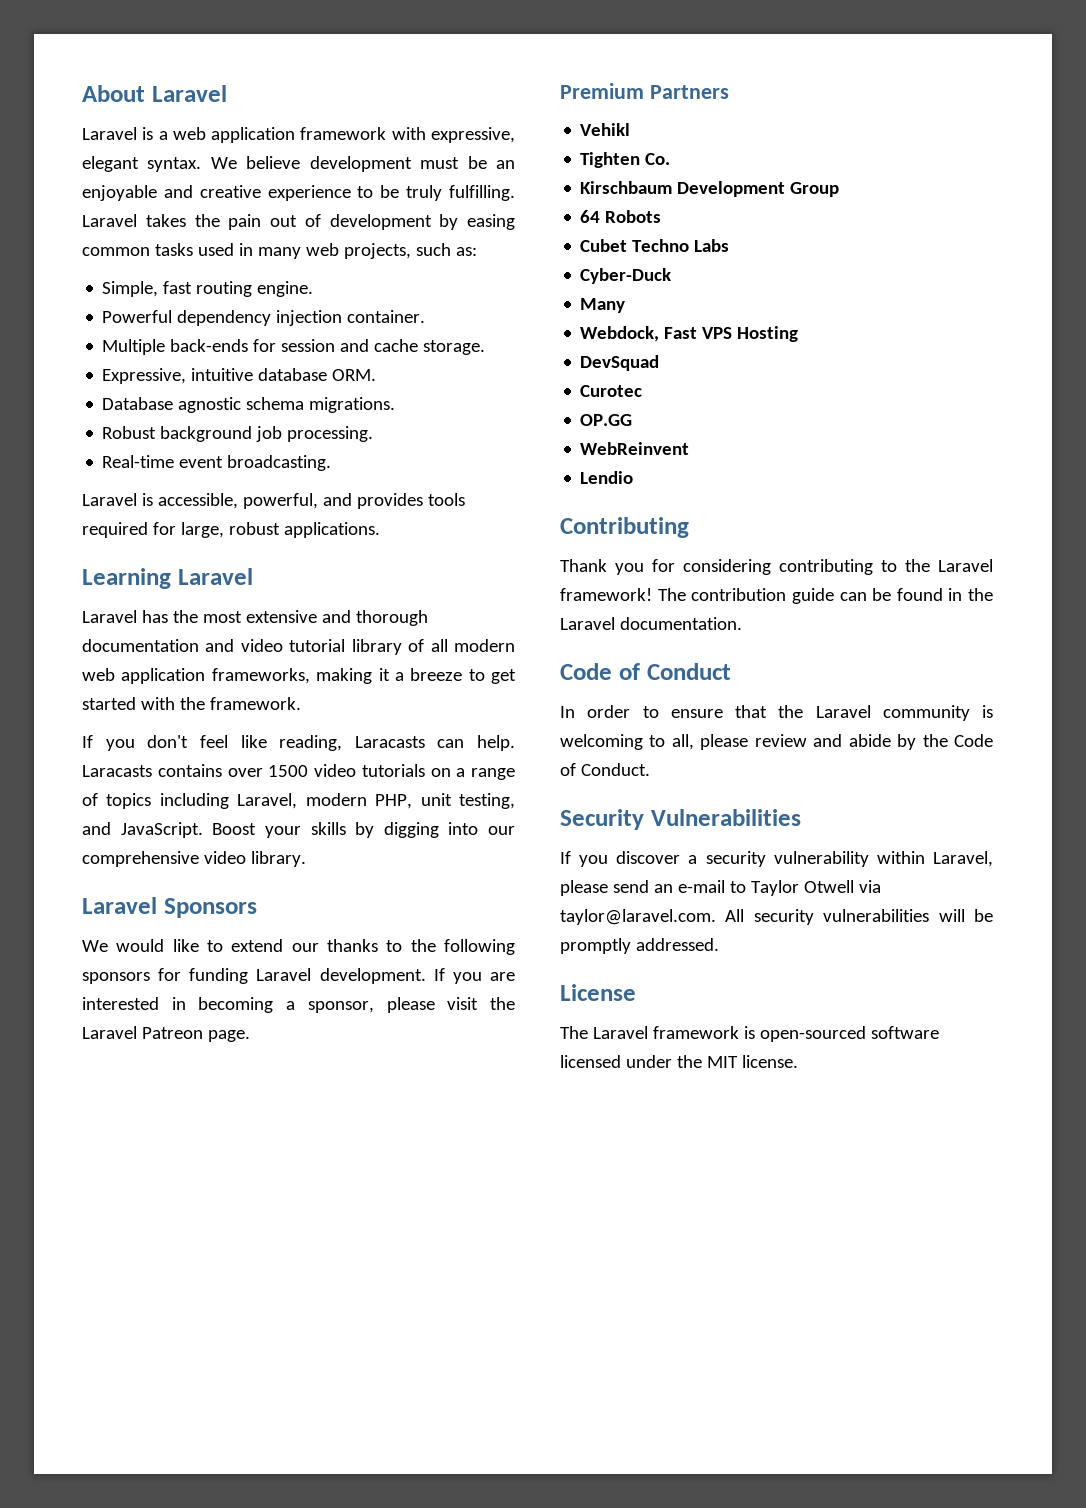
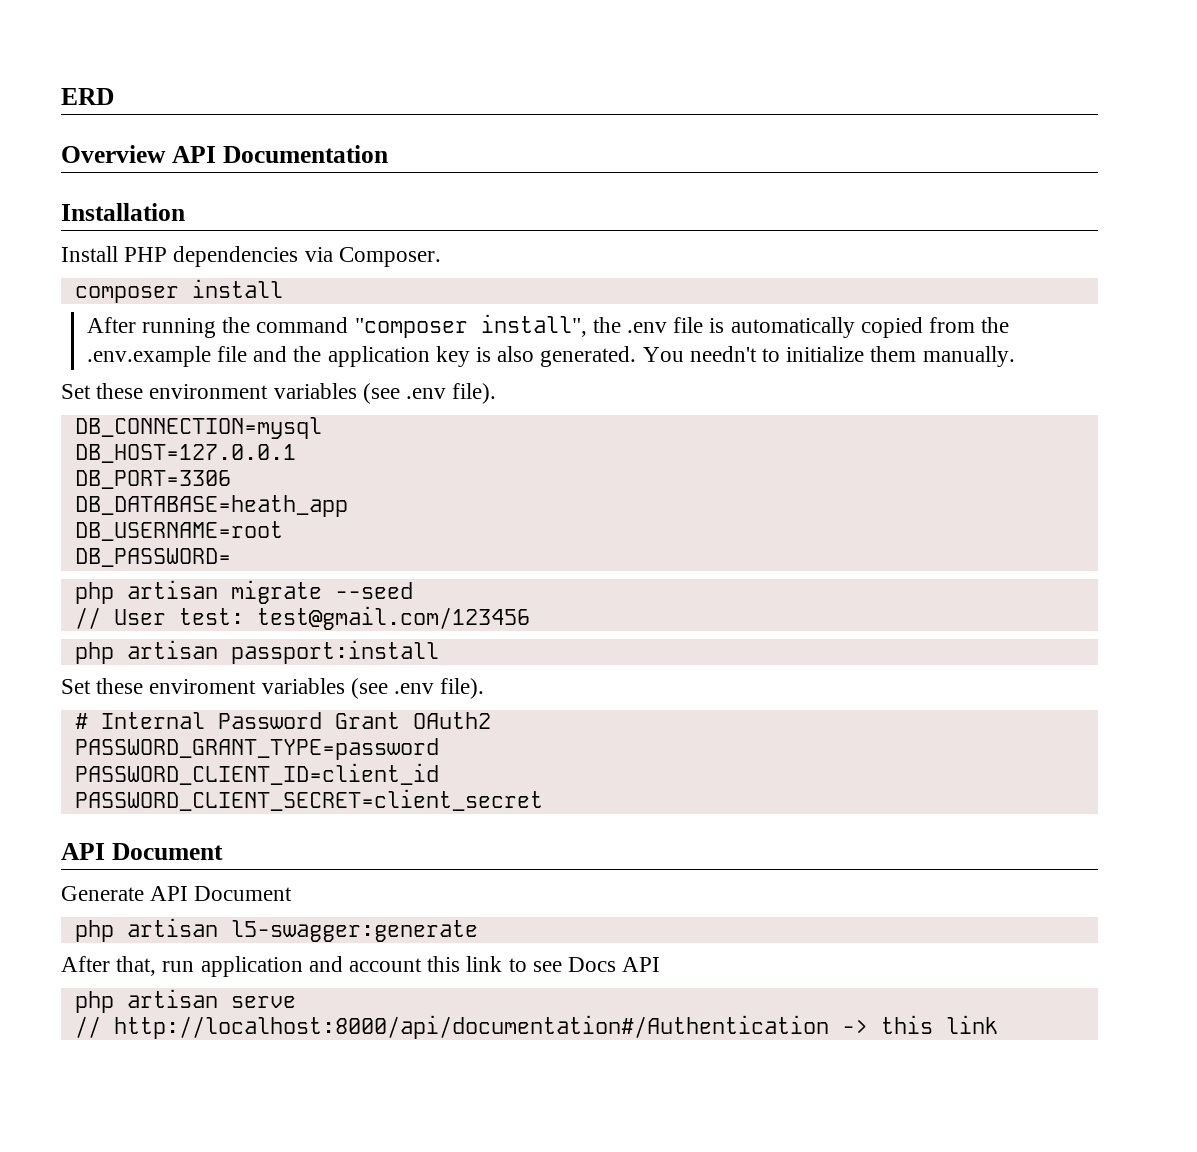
- About Laravel
- Laravel is a web application framework with expressive, elegant syntax. We believe development must be an enjoyable and creative experience to be truly fulfilling. Laravel takes the pain out of development by easing common tasks used in many web projects, such as:
- Simple, fast routing engine.
- Powerful dependency injection container.
- Multiple back-ends for session and cache storage.
- Expressive, intuitive database ORM.
- Database agnostic schema migrations.
- Robust background job processing.
- Real-time event broadcasting.
- Laravel is accessible, powerful, and provides tools required for large, robust applications.
- Learning Laravel
- Laravel has the most extensive and thorough documentation and video tutorial library of all modern web application frameworks, making it a breeze to get started with the framework.
- If you don't feel like reading, Laracasts can help. Laracasts contains over 1500 video tutorials on a range of topics including Laravel, modern PHP, unit testing, and JavaScript. Boost your skills by digging into our comprehensive video library.
- Laravel Sponsors
- We would like to extend our thanks to the following sponsors for funding Laravel development. If you are interested in becoming a sponsor, please visit the Laravel Patreon page.
- Premium Partners
- Vehikl
- Tighten Co.
- Kirschbaum Development Group
- 64 Robots
- Cubet Techno Labs
- Cyber-Duck
- Many
- Webdock, Fast VPS Hosting
- DevSquad
- Curotec
- OP.GG
- WebReinvent
- Lendio
- Contributing
- Thank you for considering contributing to the Laravel framework! The contribution guide can be found in the Laravel documentation.
- Code of Conduct
- In order to ensure that the Laravel community is welcoming to all, please review and abide by the Code of Conduct.
- Security Vulnerabilities
- If you discover a security vulnerability within Laravel, please send an e-mail to Taylor Otwell via taylor@laravel.com. All security vulnerabilities will be promptly addressed.
- License
- The Laravel framework is open-sourced software licensed under the MIT license.
+ ERD
+ Overview API Documentation
+ Installation
+ Install PHP dependencies via Composer.
+ composer install
+ After running the command "composer install", the .env file is automatically copied from the .env.example file and the application key is also generated. You needn't to initialize them manually.
+ Set these environment variables (see .env file).
+ DB_CONNECTION=mysql
+ DB_HOST=127.0.0.1
+ DB_PORT=3306
+ DB_DATABASE=heath_app
+ DB_USERNAME=root
+ DB_PASSWORD=
+ php artisan migrate --seed
+ // User test: test@gmail.com/123456
+ php artisan passport:install
+ Set these enviroment variables (see .env file).
+ # Internal Password Grant OAuth2
+ PASSWORD_GRANT_TYPE=password
+ PASSWORD_CLIENT_ID=client_id
+ PASSWORD_CLIENT_SECRET=client_secret
+ API Document
+ Generate API Document
+ php artisan l5-swagger:generate
+ After that, run application and account this link to see Docs API
+ php artisan serve
+ // http://localhost:8000/api/documentation#/Authentication -> this link

